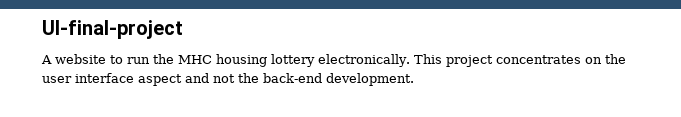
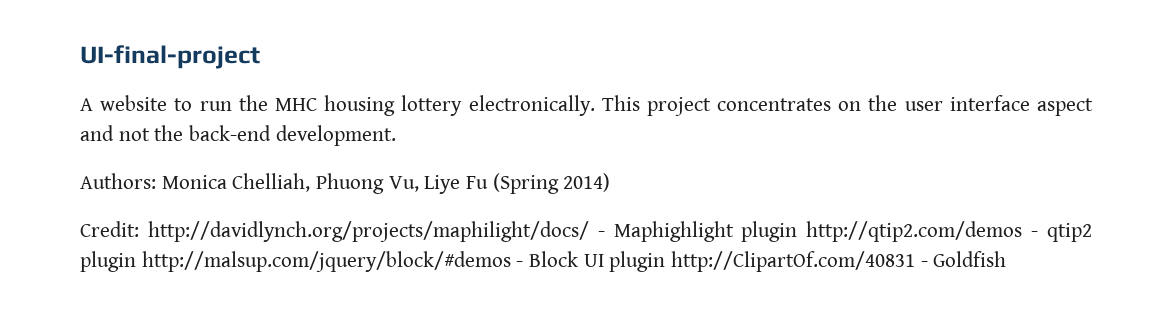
+ Authors: Monica Chelliah, Phuong Vu, Liye Fu (Spring 2014)
+ Credit: http://davidlynch.org/projects/maphilight/docs/ - Maphighlight plugin http://qtip2.com/demos - qtip2 plugin http://malsup.com/jquery/block/#demos - Block UI plugin http://ClipartOf.com/40831 - Goldfish

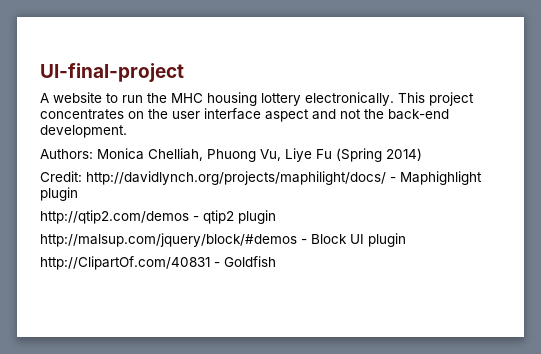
- Credit: http://davidlynch.org/projects/maphilight/docs/ - Maphighlight plugin http://qtip2.com/demos - qtip2 plugin http://malsup.com/jquery/block/#demos - Block UI plugin http://ClipartOf.com/40831 - Goldfish
+ Credit: http://davidlynch.org/projects/maphilight/docs/ - Maphighlight plugin
+ http://qtip2.com/demos - qtip2 plugin
+ http://malsup.com/jquery/block/#demos - Block UI plugin
+ http://ClipartOf.com/40831 - Goldfish

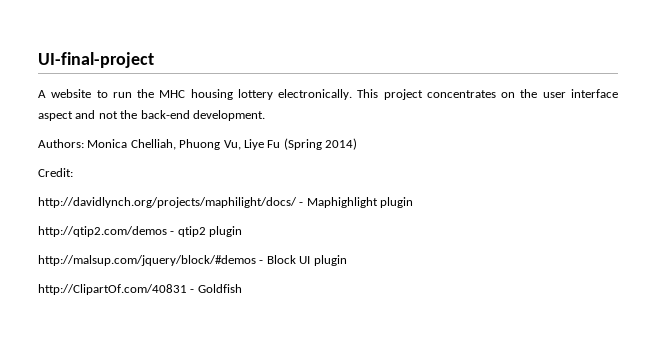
- Credit: http://davidlynch.org/projects/maphilight/docs/ - Maphighlight plugin
+ Credit:
+ http://davidlynch.org/projects/maphilight/docs/ - Maphighlight plugin

